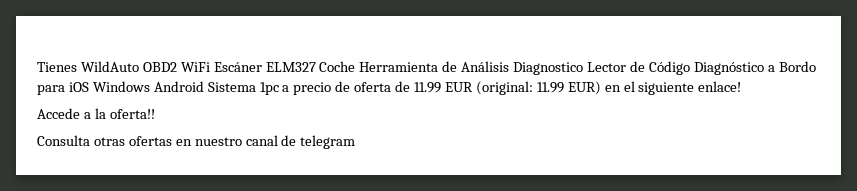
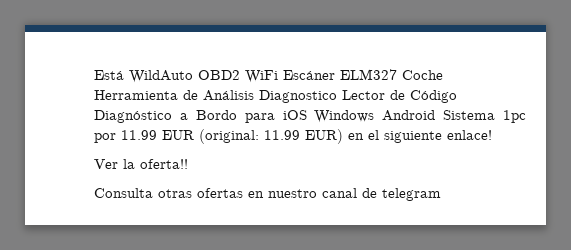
- Tienes WildAuto OBD2 WiFi Escáner ELM327 Coche Herramienta de Análisis Diagnostico Lector de Código Diagnóstico a Bordo para iOS Windows Android Sistema 1pc a precio de oferta de 11.99 EUR (original: 11.99 EUR) en el siguiente enlace!
+ Está WildAuto OBD2 WiFi Escáner ELM327 Coche Herramienta de Análisis Diagnostico Lector de Código Diagnóstico a Bordo para iOS Windows Android Sistema 1pc por 11.99 EUR (original: 11.99 EUR) en el siguiente enlace!
- Accede a la oferta!!
+ Ver la oferta!!

